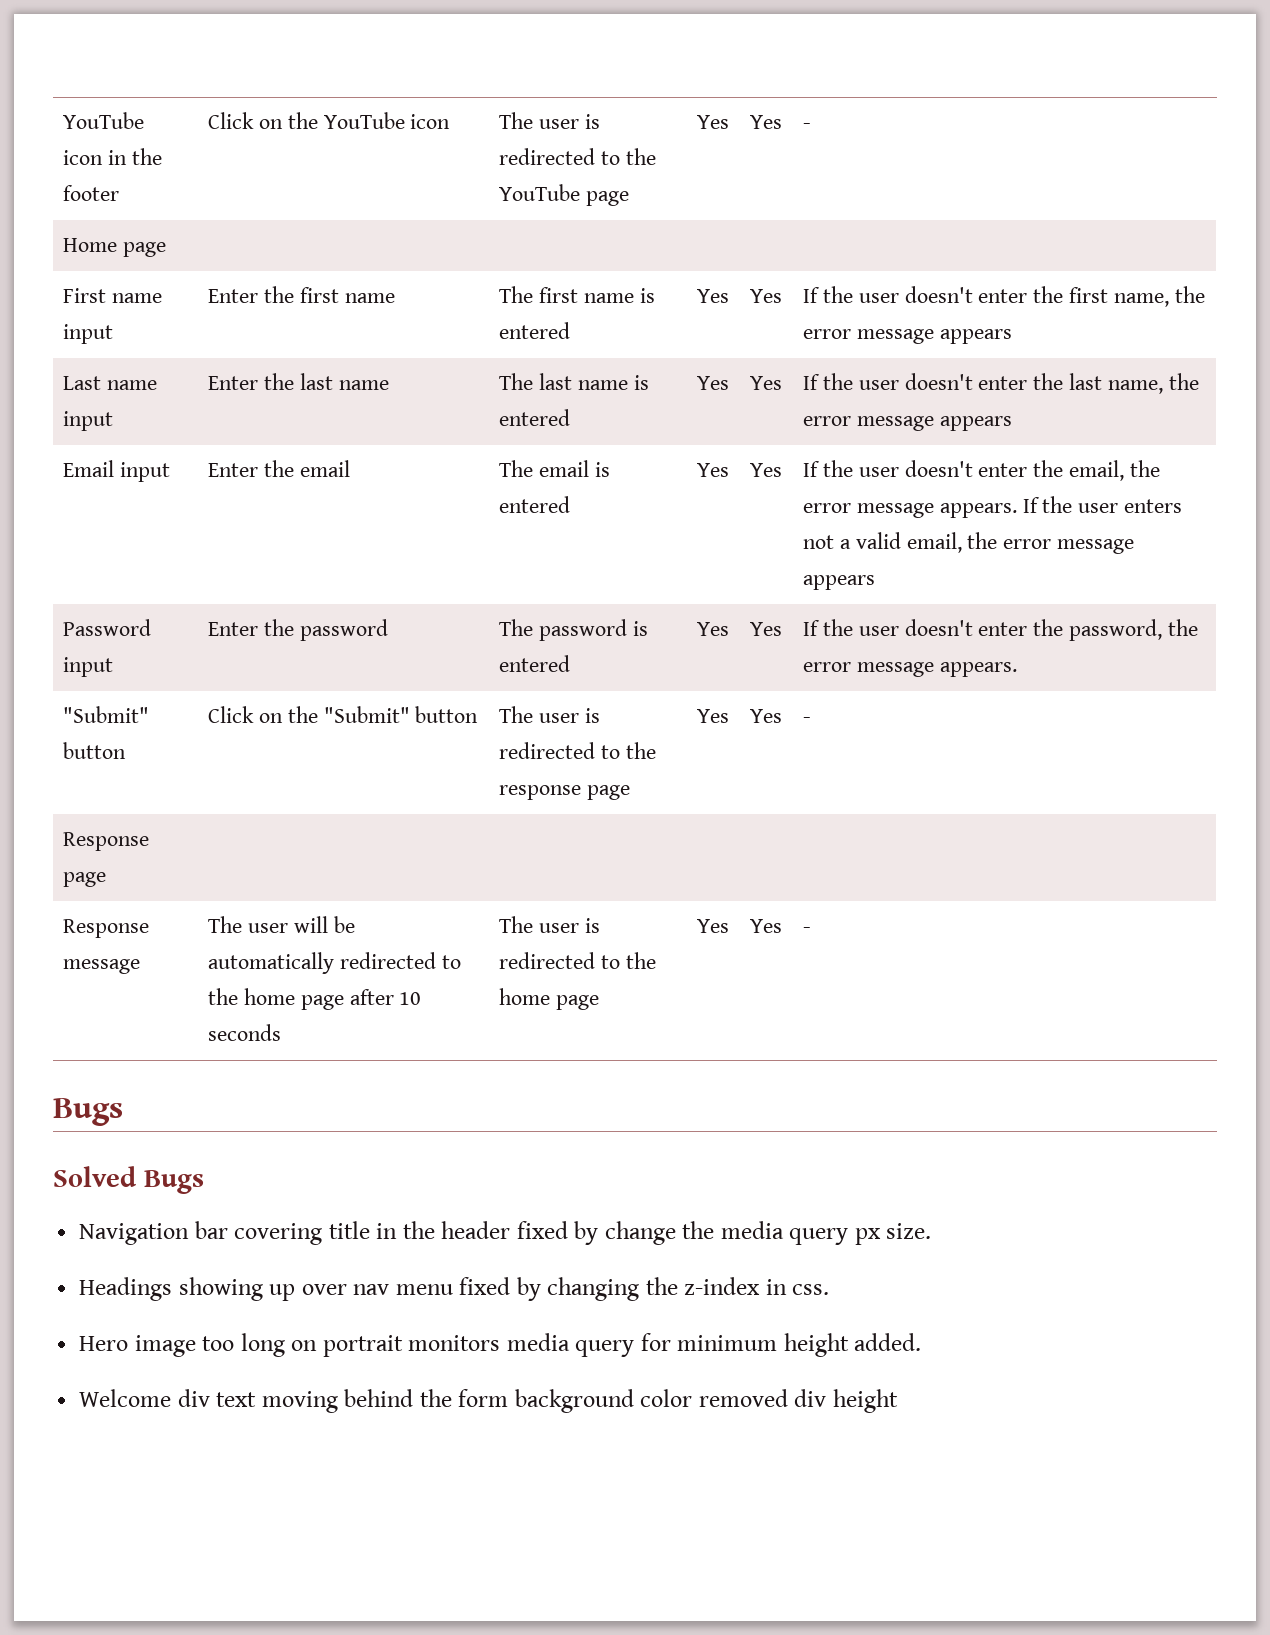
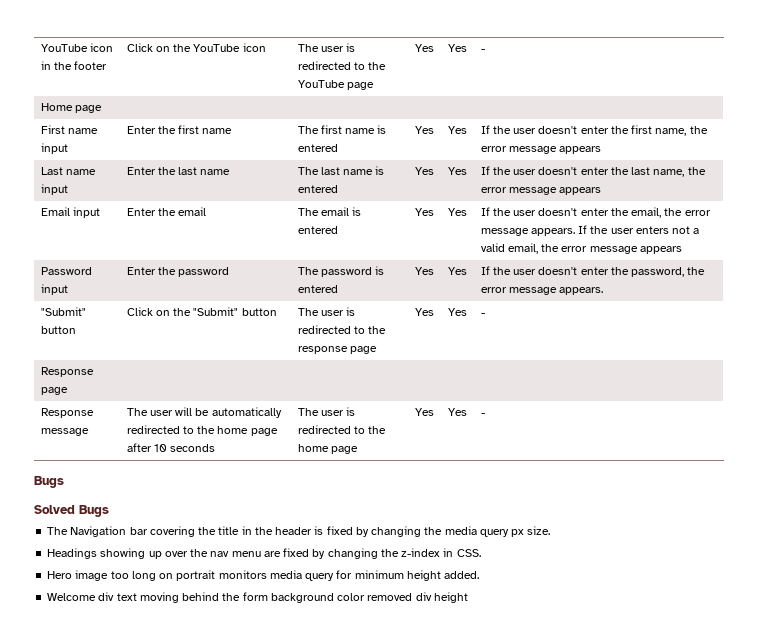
- Navigation bar covering title in the header fixed by change the media query px size.
+ The Navigation bar covering the title in the header is fixed by changing the media query px size.
- Headings showing up over nav menu fixed by changing the z-index in css.
+ Headings showing up over the nav menu are fixed by changing the z-index in CSS.

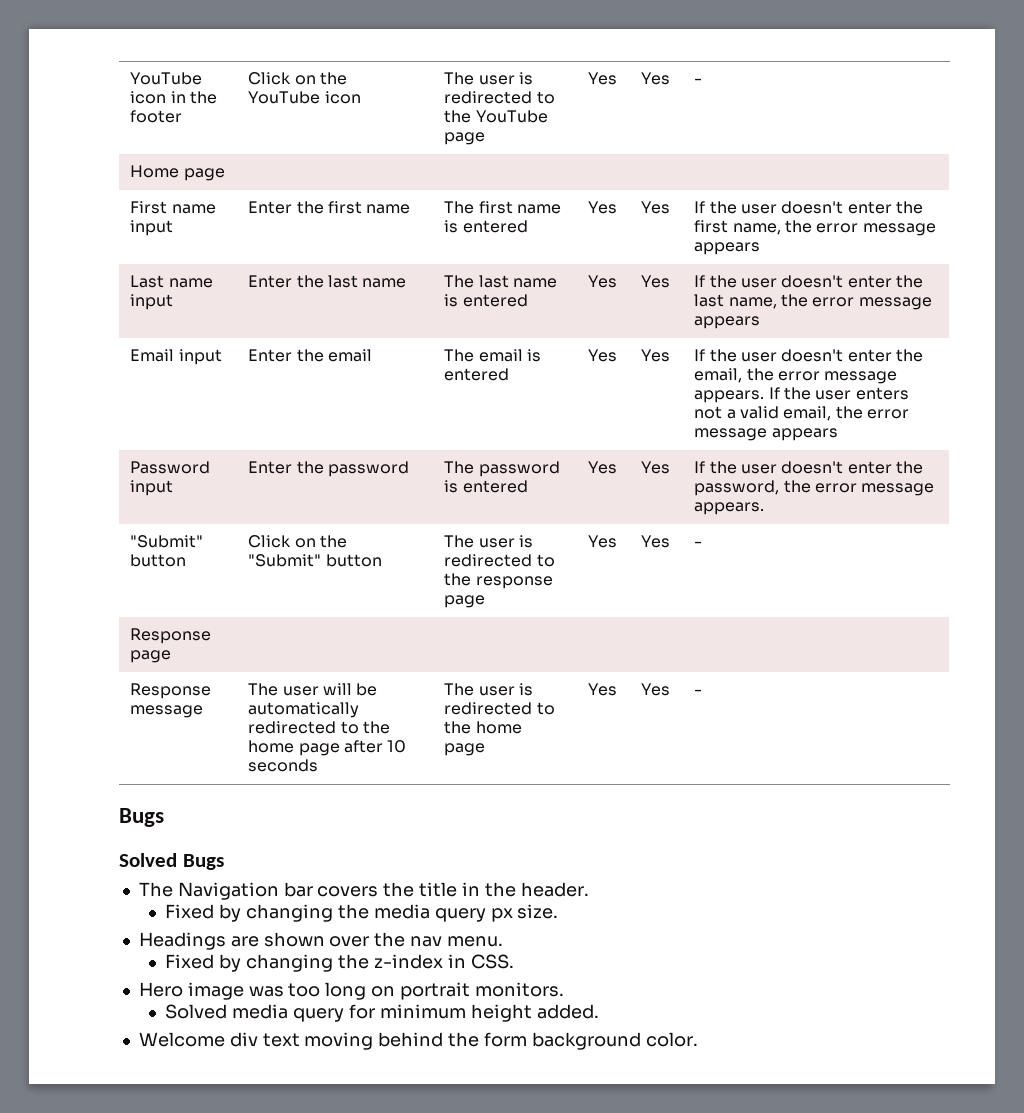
- The Navigation bar covering the title in the header is fixed by changing the media query px size.
+ The Navigation bar covers the title in the header.
+ Fixed by changing the media query px size.
- Headings showing up over the nav menu are fixed by changing the z-index in CSS.
+ Headings are shown over the nav menu.
+ Fixed by changing the z-index in CSS.
- Hero image too long on portrait monitors media query for minimum height added.
+ Hero image was too long on portrait monitors.
+ Solved media query for minimum height added.
- Welcome div text moving behind the form background color removed div height
+ Welcome div text moving behind the form background color.

